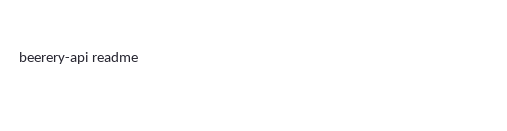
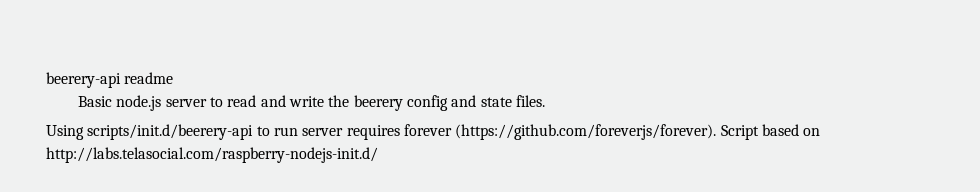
+ Basic node.js server to read and write the beerery config and state files.
+ Using scripts/init.d/beerery-api to run server requires forever (https://github.com/foreverjs/forever). Script based on http://labs.telasocial.com/raspberry-nodejs-init.d/

